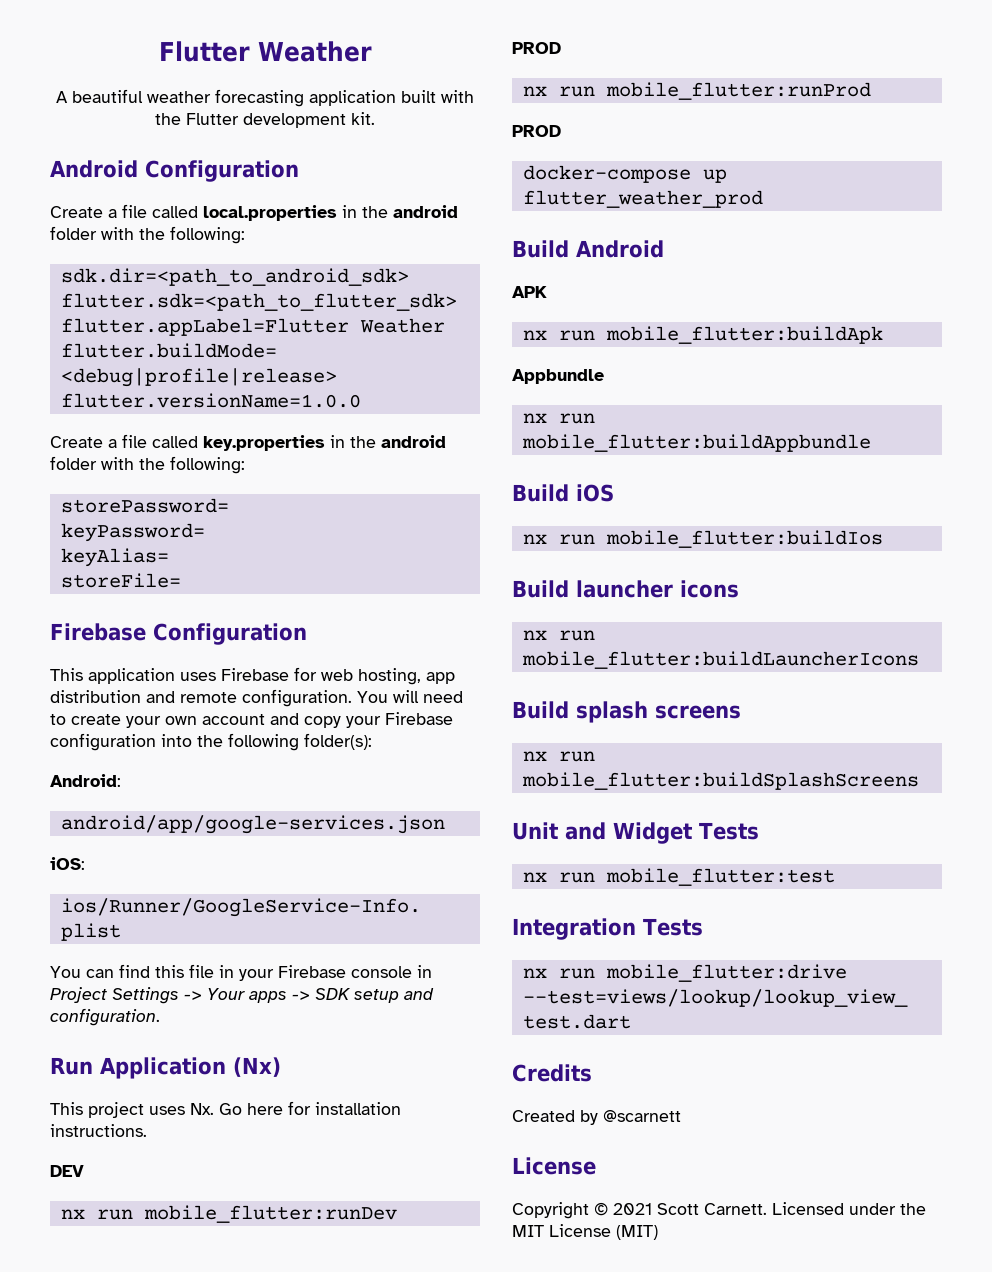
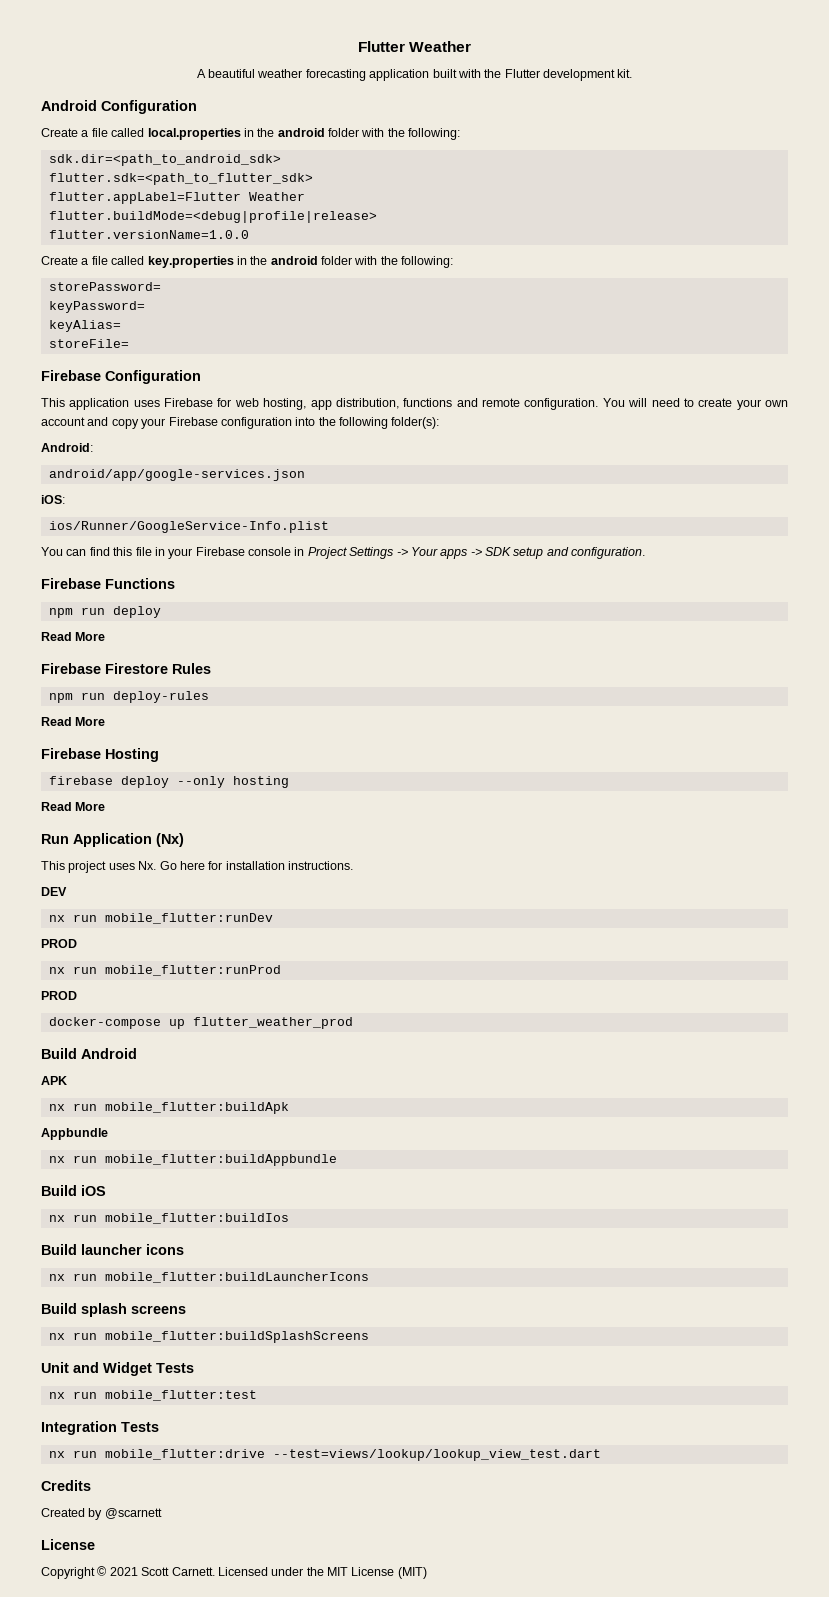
- This application uses Firebase for web hosting, app distribution and remote configuration.
+ This application uses Firebase for web hosting, app distribution, functions and remote configuration.
+ Firebase Functions
+ npm run deploy
+ Read More
+ Firebase Firestore Rules
+ npm run deploy-rules
+ Read More
+ Firebase Hosting
+ firebase deploy --only hosting
+ Read More

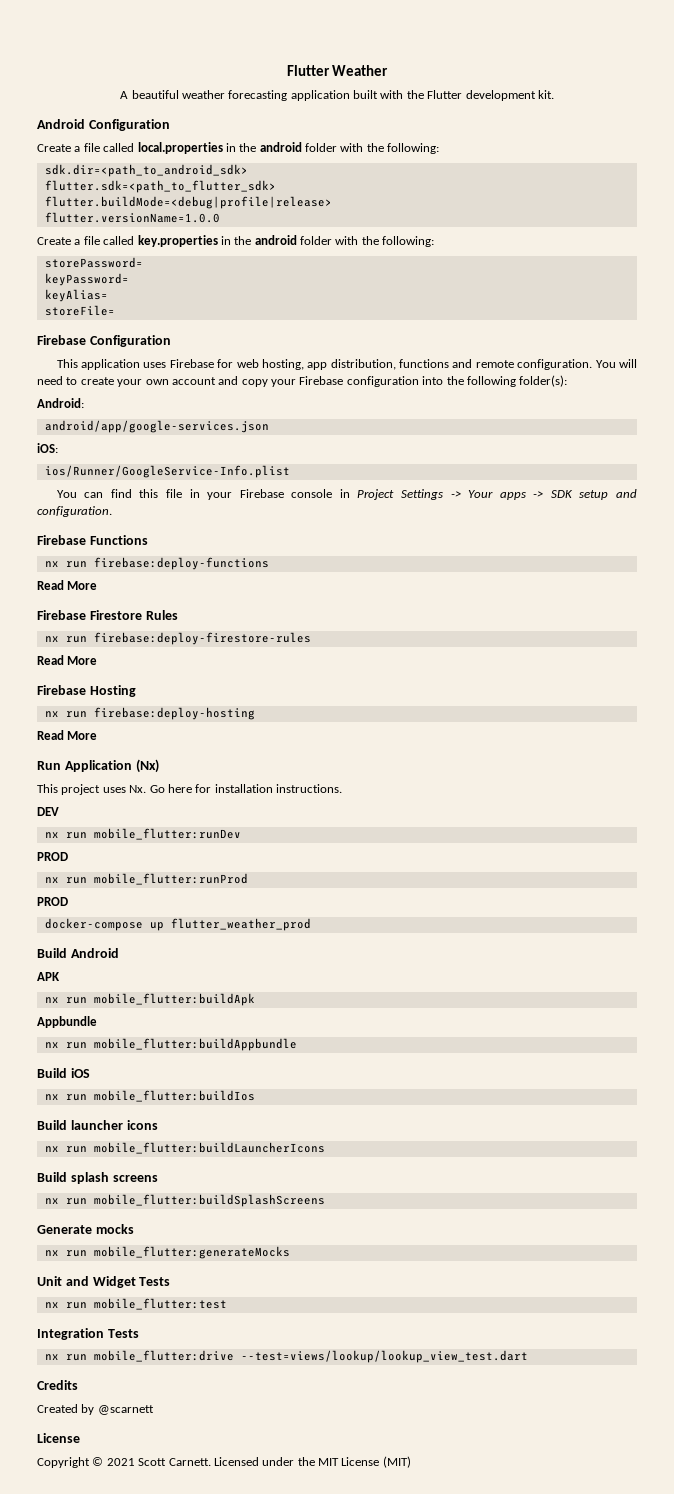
- flutter.appLabel=Flutter Weather
- npm run deploy
+ nx run firebase:deploy-functions
- npm run deploy-rules
+ nx run firebase:deploy-firestore-rules
- firebase deploy --only hosting
+ nx run firebase:deploy-hosting
+ Generate mocks
+ nx run mobile_flutter:generateMocks

